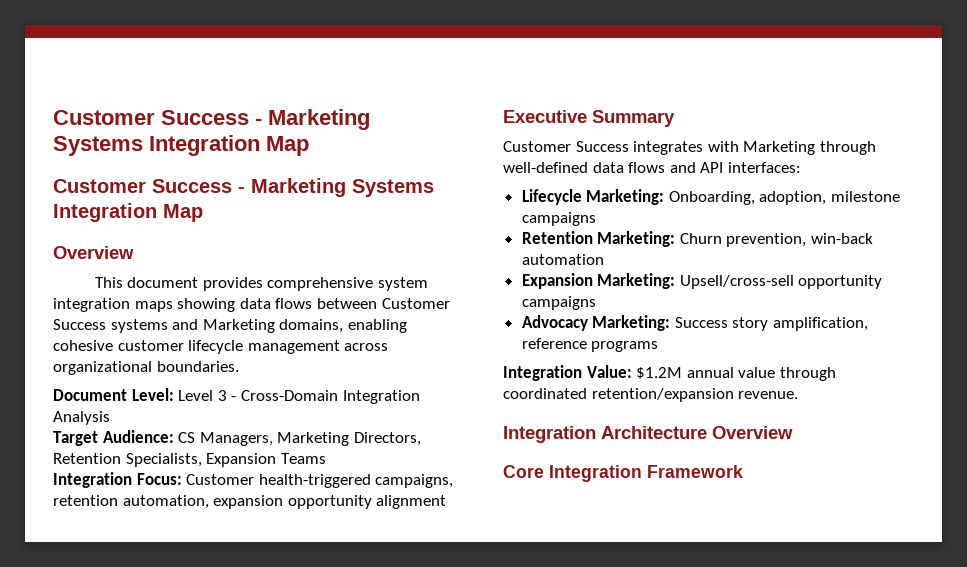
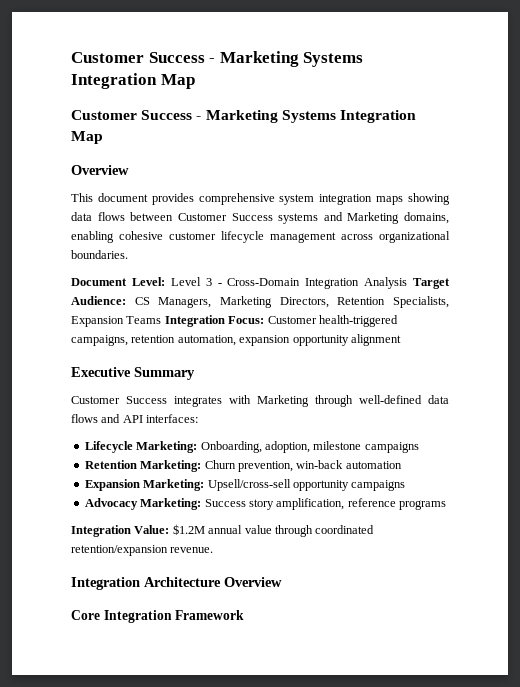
- Document Level: Level 3 - Cross-Domain Integration Analysis
- Target Audience: CS Managers, Marketing Directors, Retention Specialists, Expansion Teams
- Integration Focus: Customer health-triggered campaigns, retention automation, expansion opportunity alignment
+ Document Level: Level 3 - Cross-Domain Integration Analysis Target Audience: CS Managers, Marketing Directors, Retention Specialists, Expansion Teams Integration Focus: Customer health-triggered campaigns, retention automation, expansion opportunity alignment

